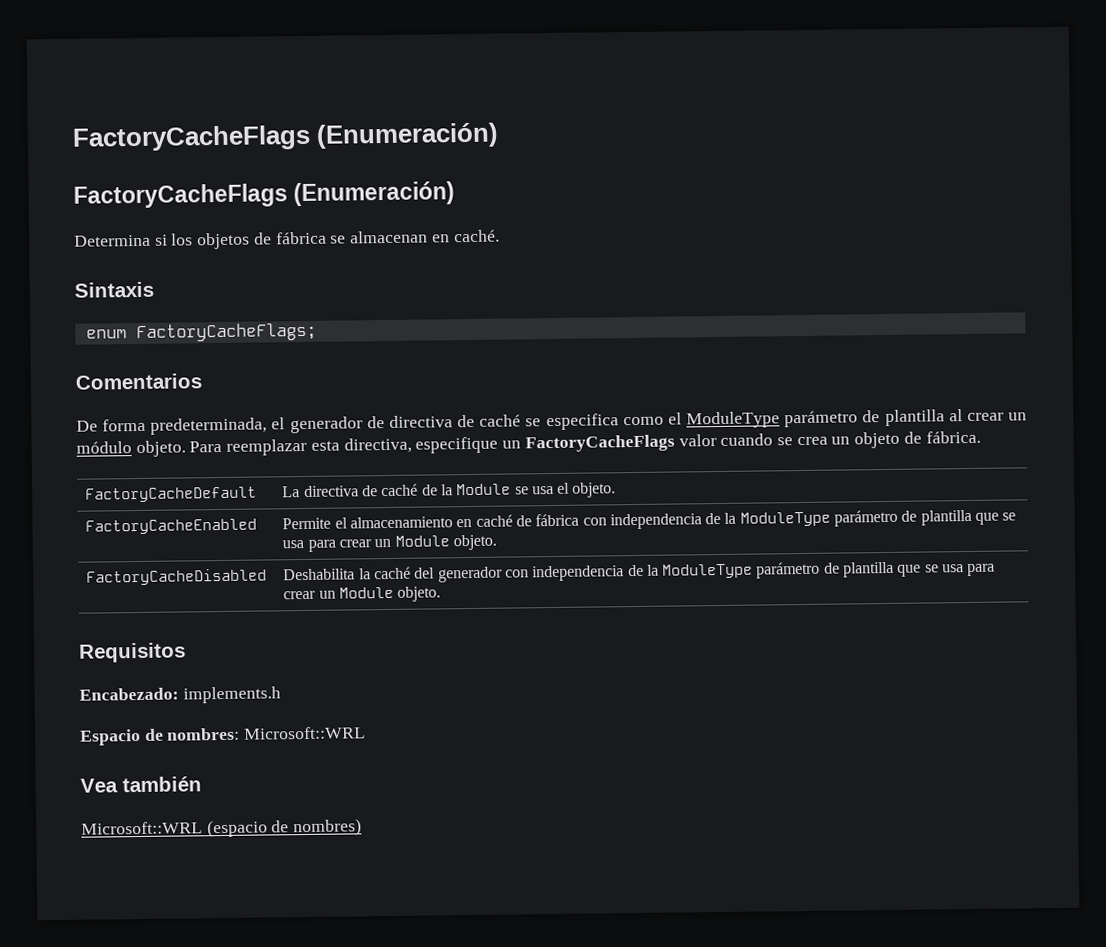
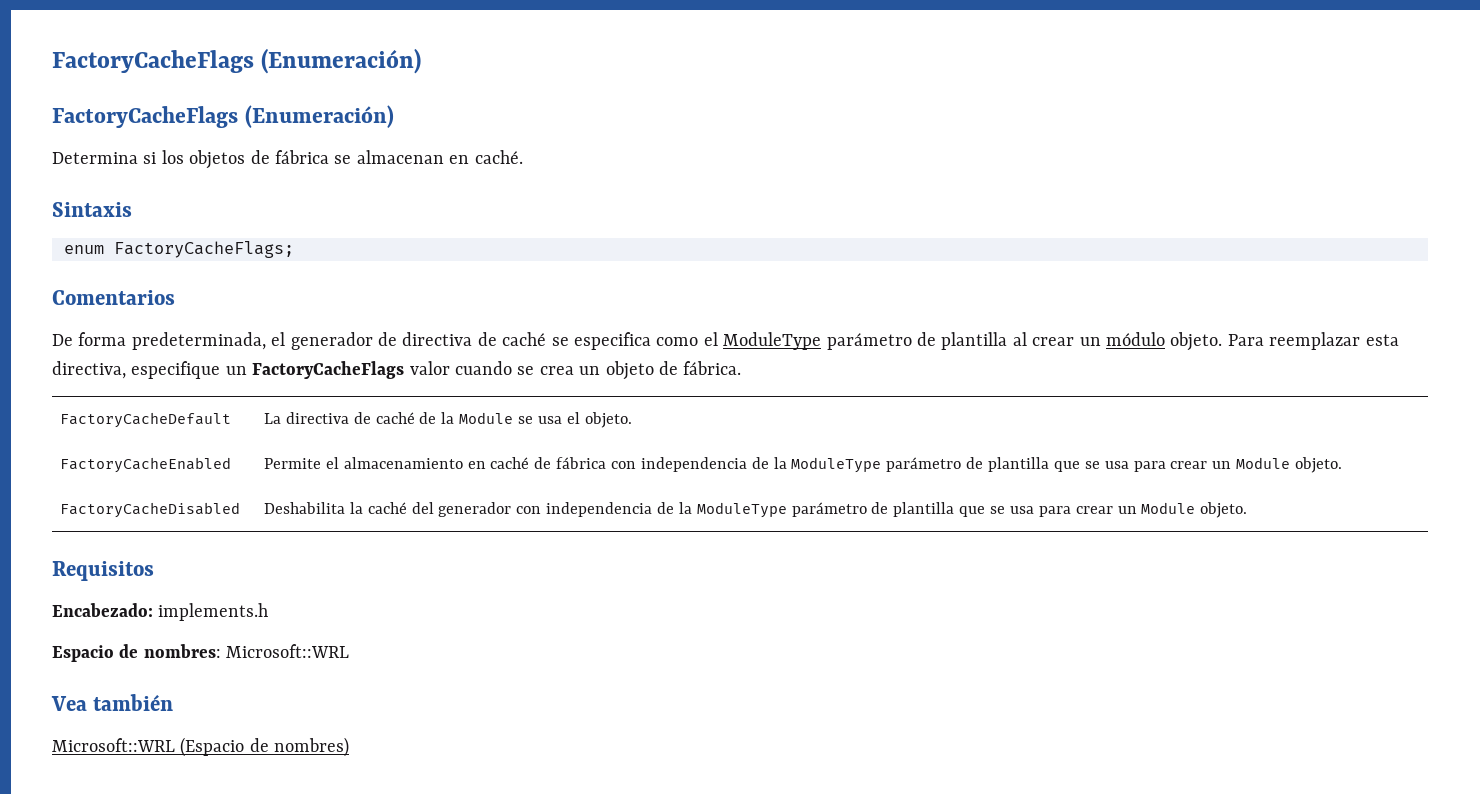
- Microsoft::WRL (espacio de nombres)
+ Microsoft::WRL (Espacio de nombres)

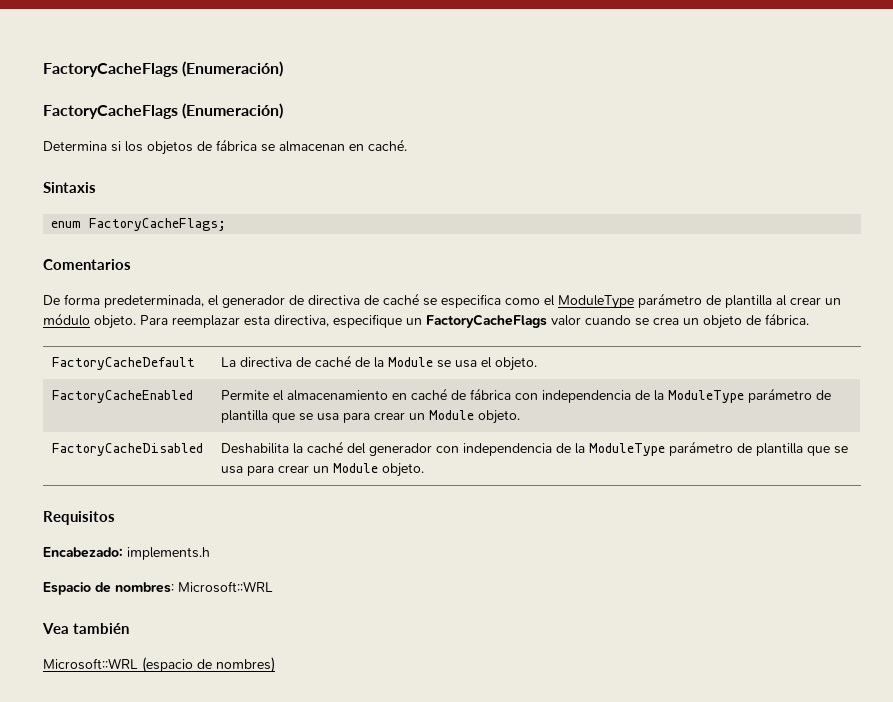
- Microsoft::WRL (Espacio de nombres)
+ Microsoft::WRL (espacio de nombres)

